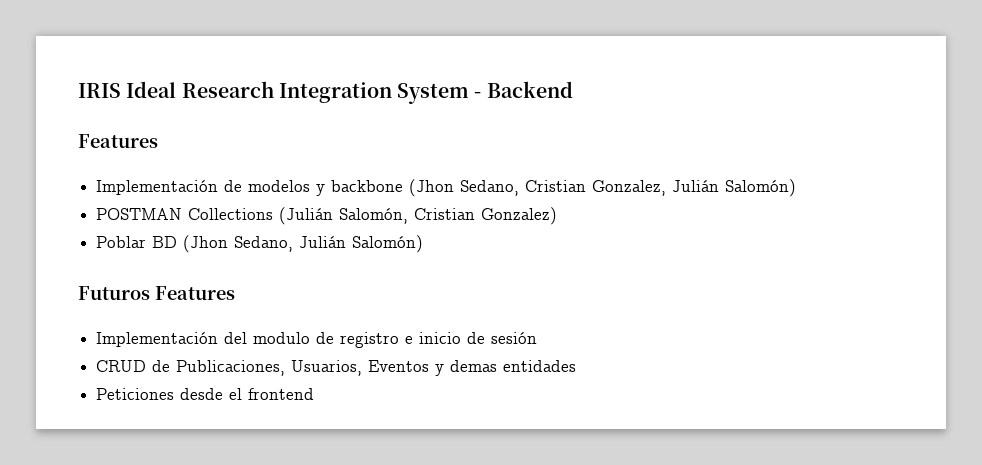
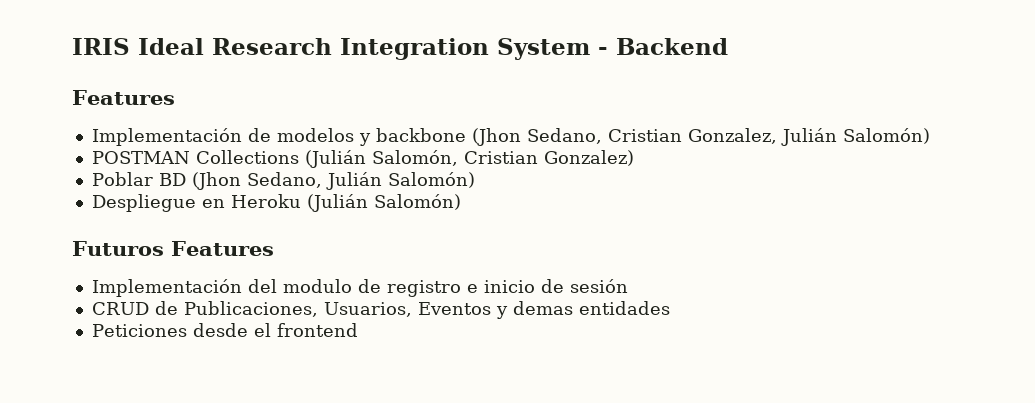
+ Despliegue en Heroku (Julián Salomón)

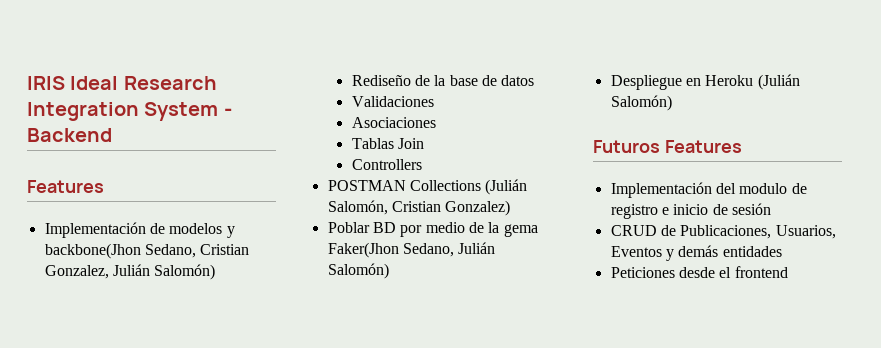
- Implementación de modelos y backbone (Jhon Sedano, Cristian Gonzalez, Julián Salomón)
+ Implementación de modelos y backbone(Jhon Sedano, Cristian Gonzalez, Julián Salomón)
+ Rediseño de la base de datos
+ Validaciones
+ Asociaciones
+ Tablas Join
+ Controllers
- Poblar BD (Jhon Sedano, Julián Salomón)
+ Poblar BD por medio de la gema Faker(Jhon Sedano, Julián Salomón)
- CRUD de Publicaciones, Usuarios, Eventos y demas entidades
+ CRUD de Publicaciones, Usuarios, Eventos y demás entidades

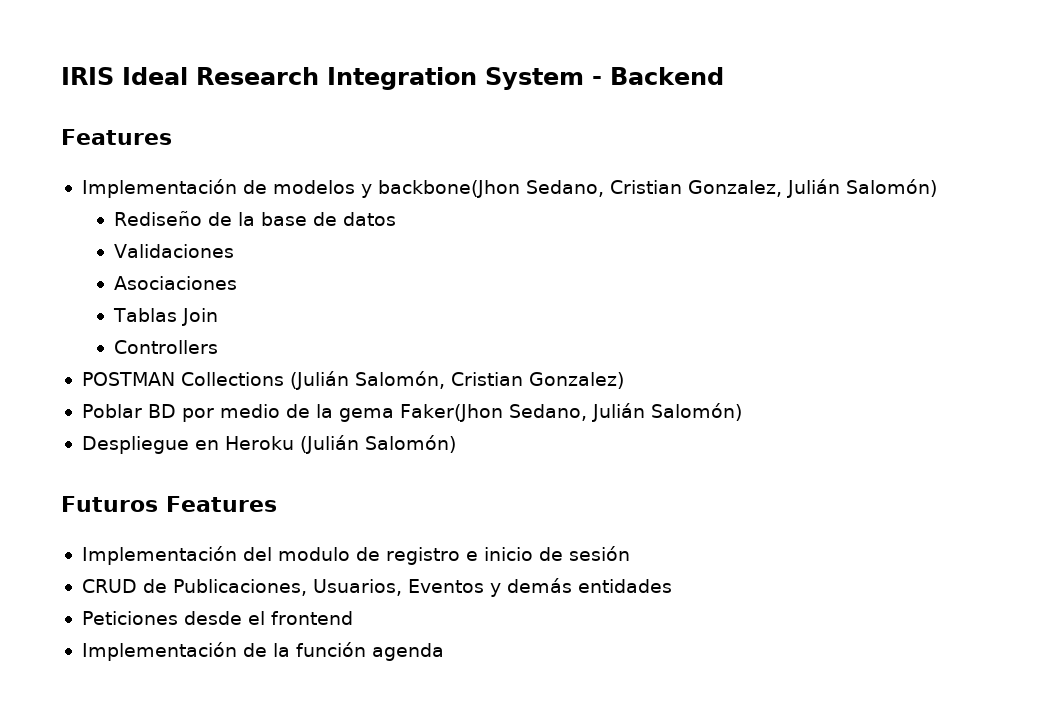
+ Implementación de la función agenda

